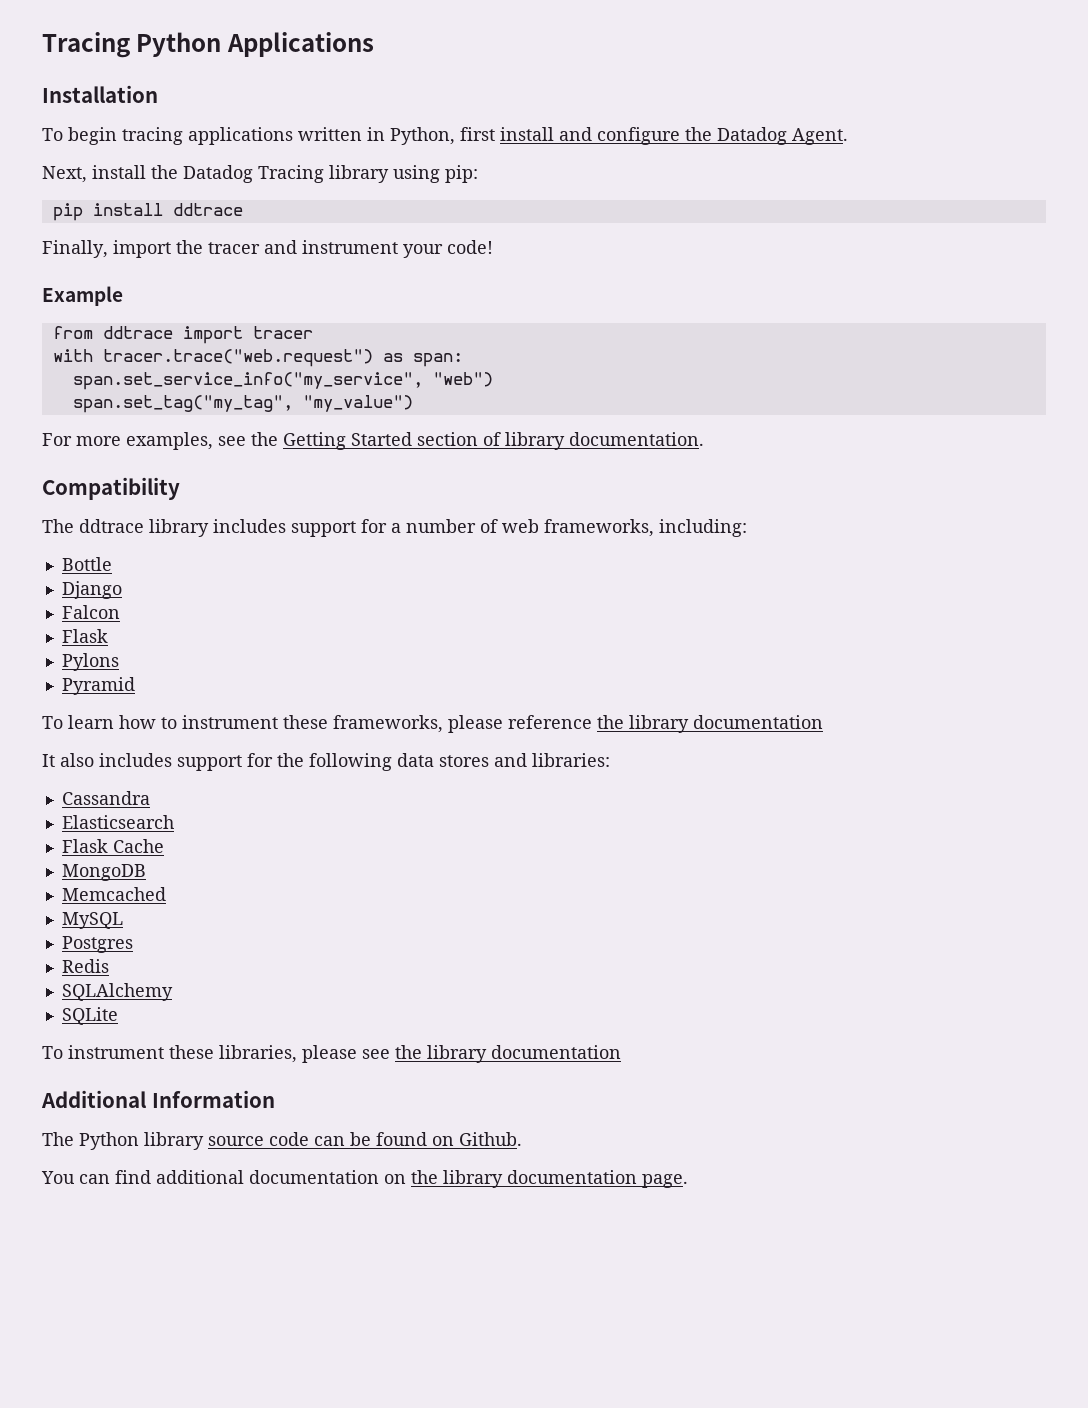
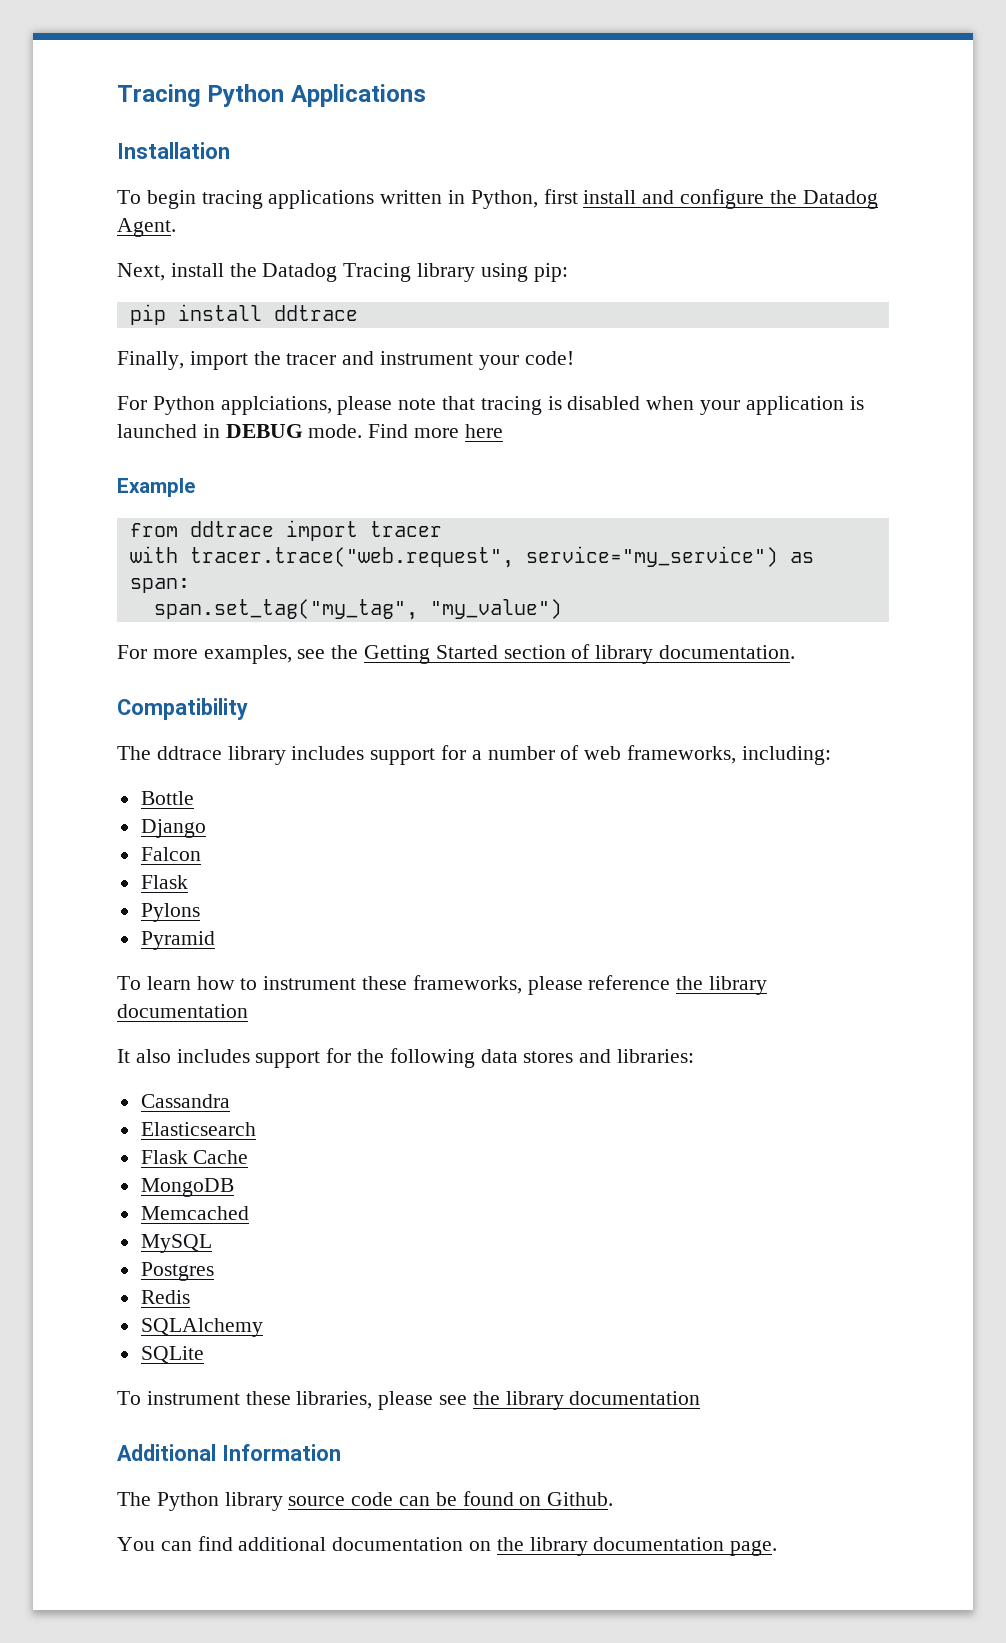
+ For Python applciations, please note that tracing is disabled when your application is launched in DEBUG mode. Find more here
- with tracer.trace("web.request") as span:
+ with tracer.trace("web.request", service="my_service") as span:
- span.set_service_info("my_service", "web")

